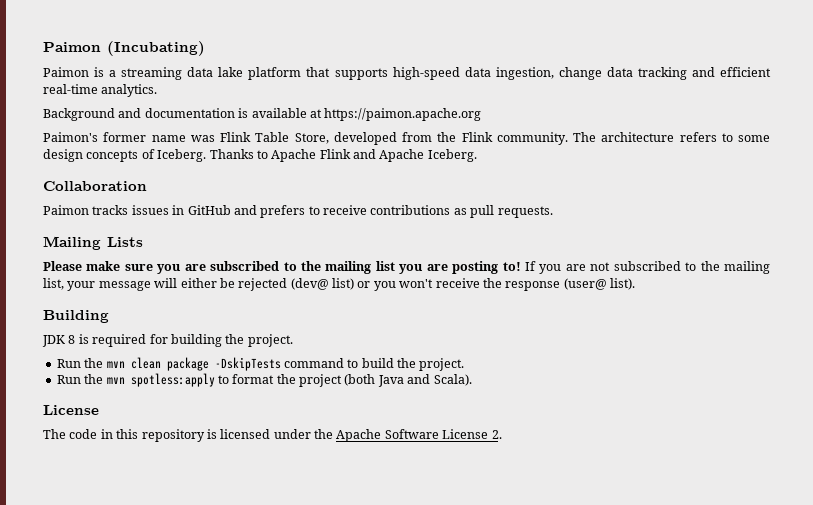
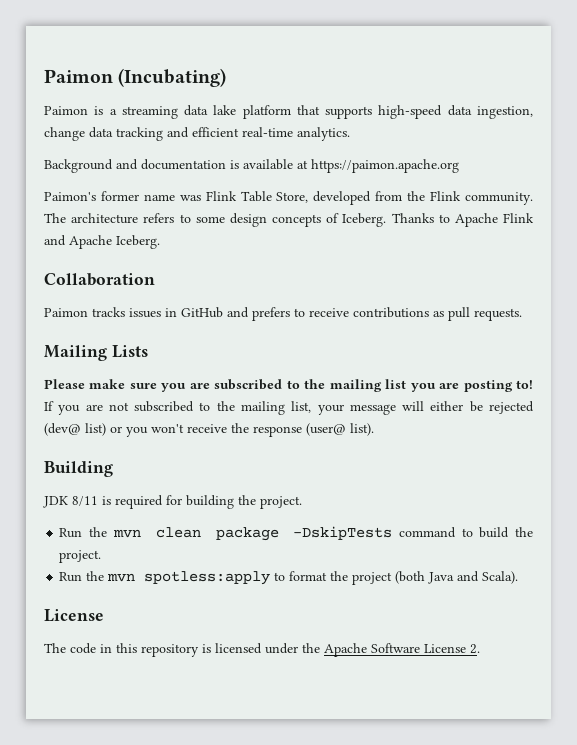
- JDK 8 is required for building the project.
+ JDK 8/11 is required for building the project.

